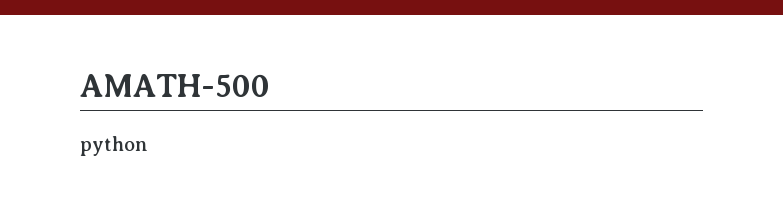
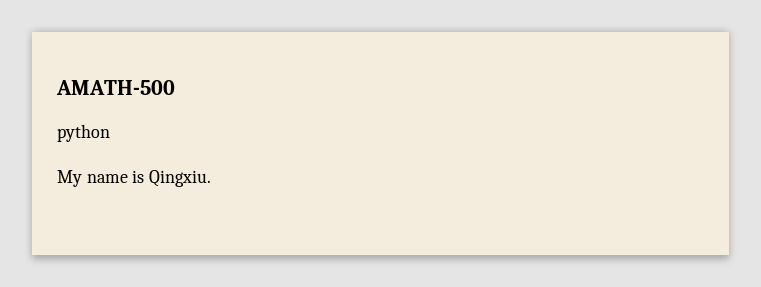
+ My name is Qingxiu.

